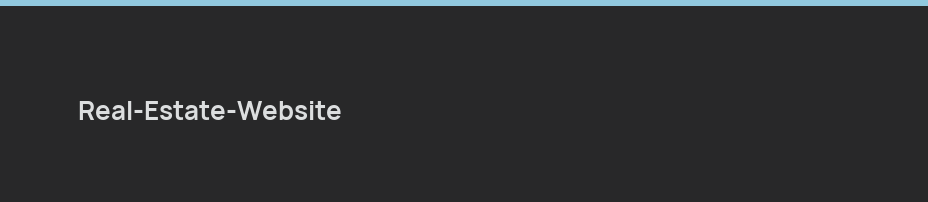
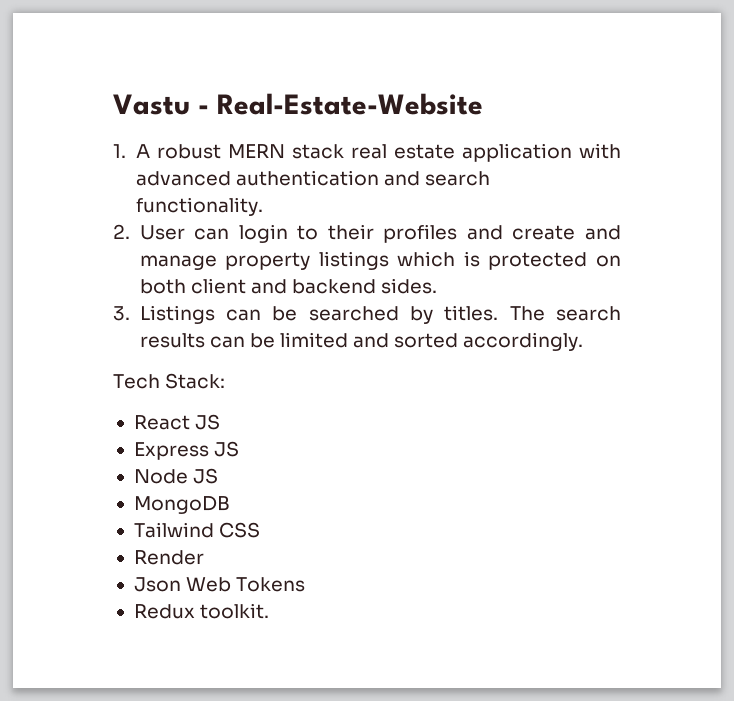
- Real-Estate-Website
+ Vastu - Real-Estate-Website
+ 1. A robust MERN stack real estate application with advanced authentication and search functionality.
+ 2. User can login to their profiles and create and manage property listings which is protected on both client and backend sides.
+ 3. Listings can be searched by titles. The search results can be limited and sorted accordingly.
+ Tech Stack:
+ React JS
+ Express JS
+ Node JS
+ MongoDB
+ Tailwind CSS
+ Render
+ Json Web Tokens
+ Redux toolkit.

